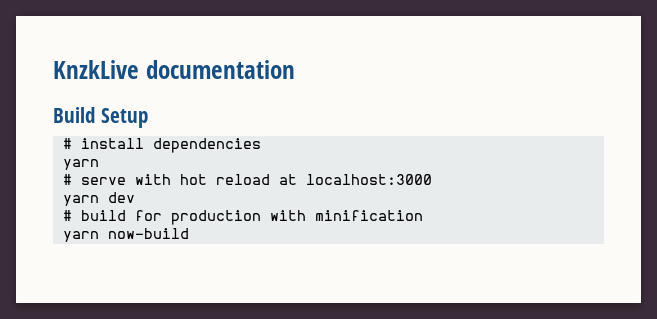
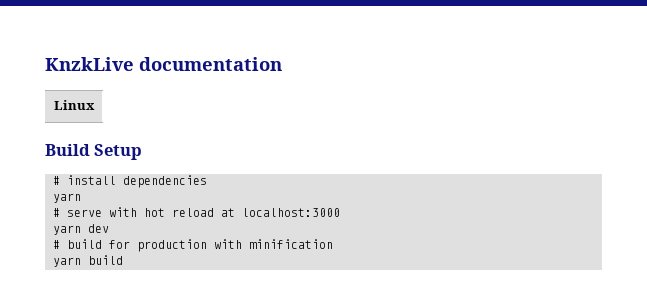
+ Linux
- yarn now-build
+ yarn build

